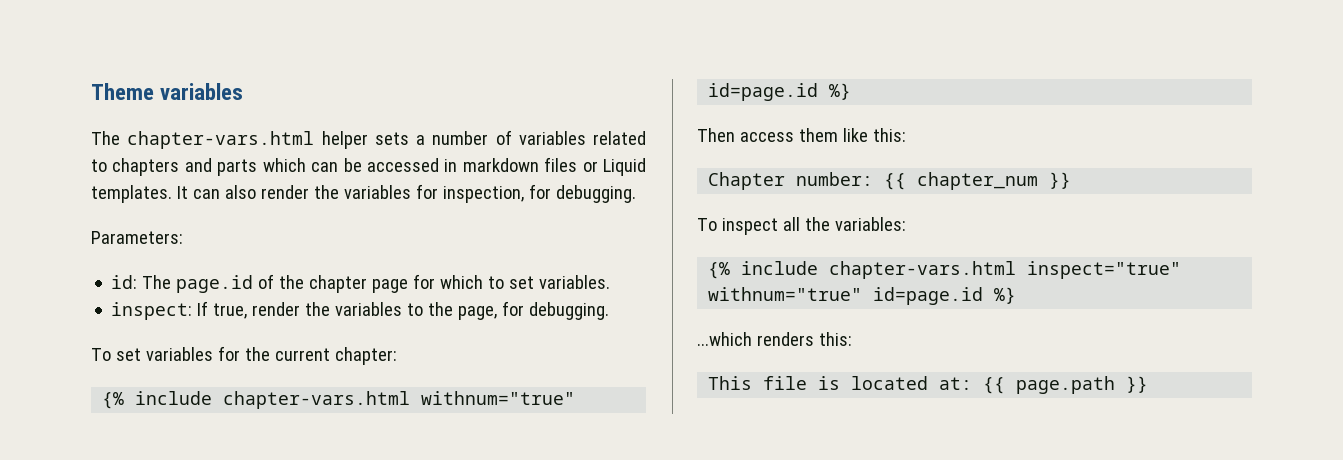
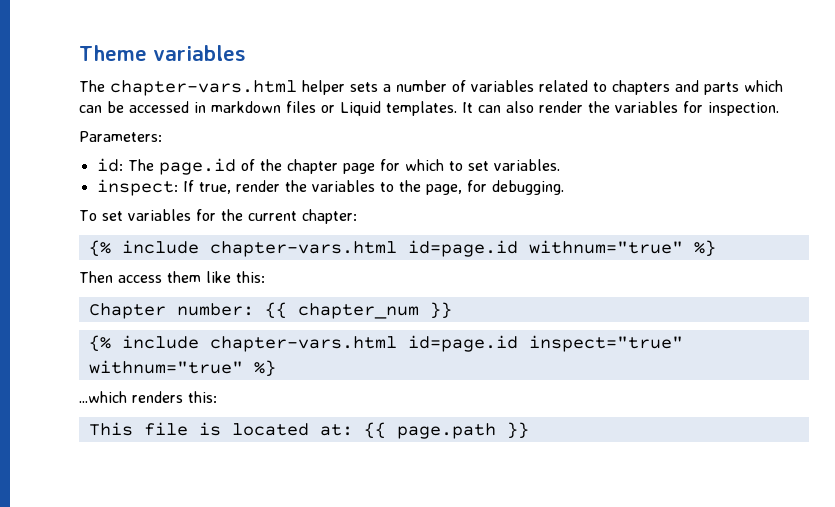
- It can also render the variables for inspection, for debugging.
+ It can also render the variables for inspection.
- {% include chapter-vars.html withnum="true" id=page.id %}
+ {% include chapter-vars.html id=page.id withnum="true" %}
- To inspect all the variables:
- {% include chapter-vars.html inspect="true" withnum="true" id=page.id %}
+ {% include chapter-vars.html id=page.id inspect="true" withnum="true" %}

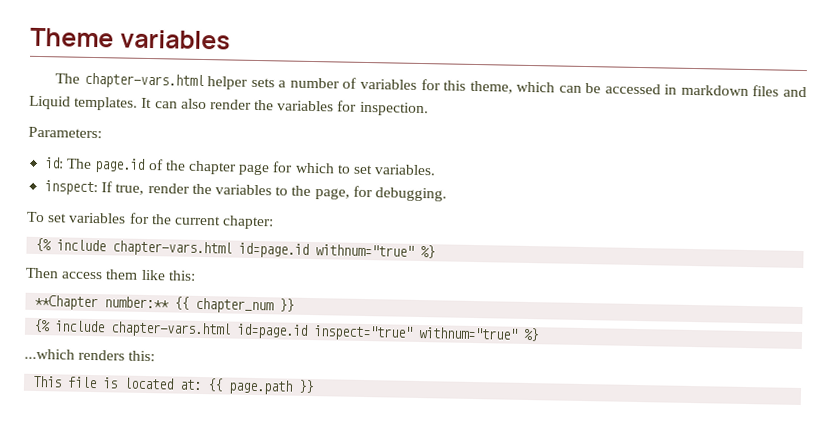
- The chapter-vars.html helper sets a number of variables related to chapters and parts which can be accessed in markdown files or Liquid templates.
+ The chapter-vars.html helper sets a number of variables for this theme, which can be accessed in markdown files and Liquid templates.
- Chapter number: {{ chapter_num }}
+ **Chapter number:** {{ chapter_num }}

